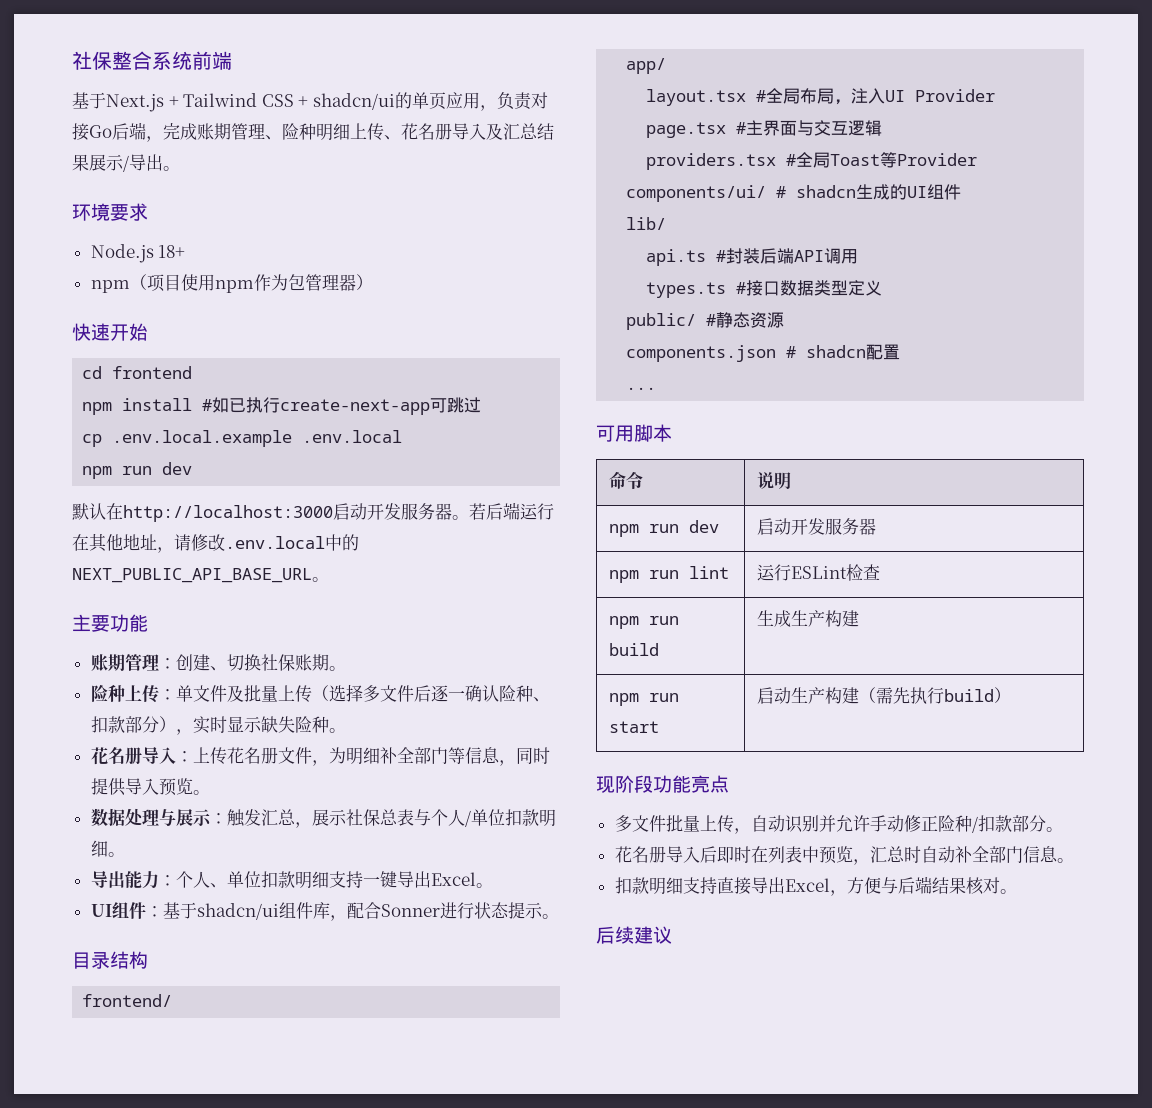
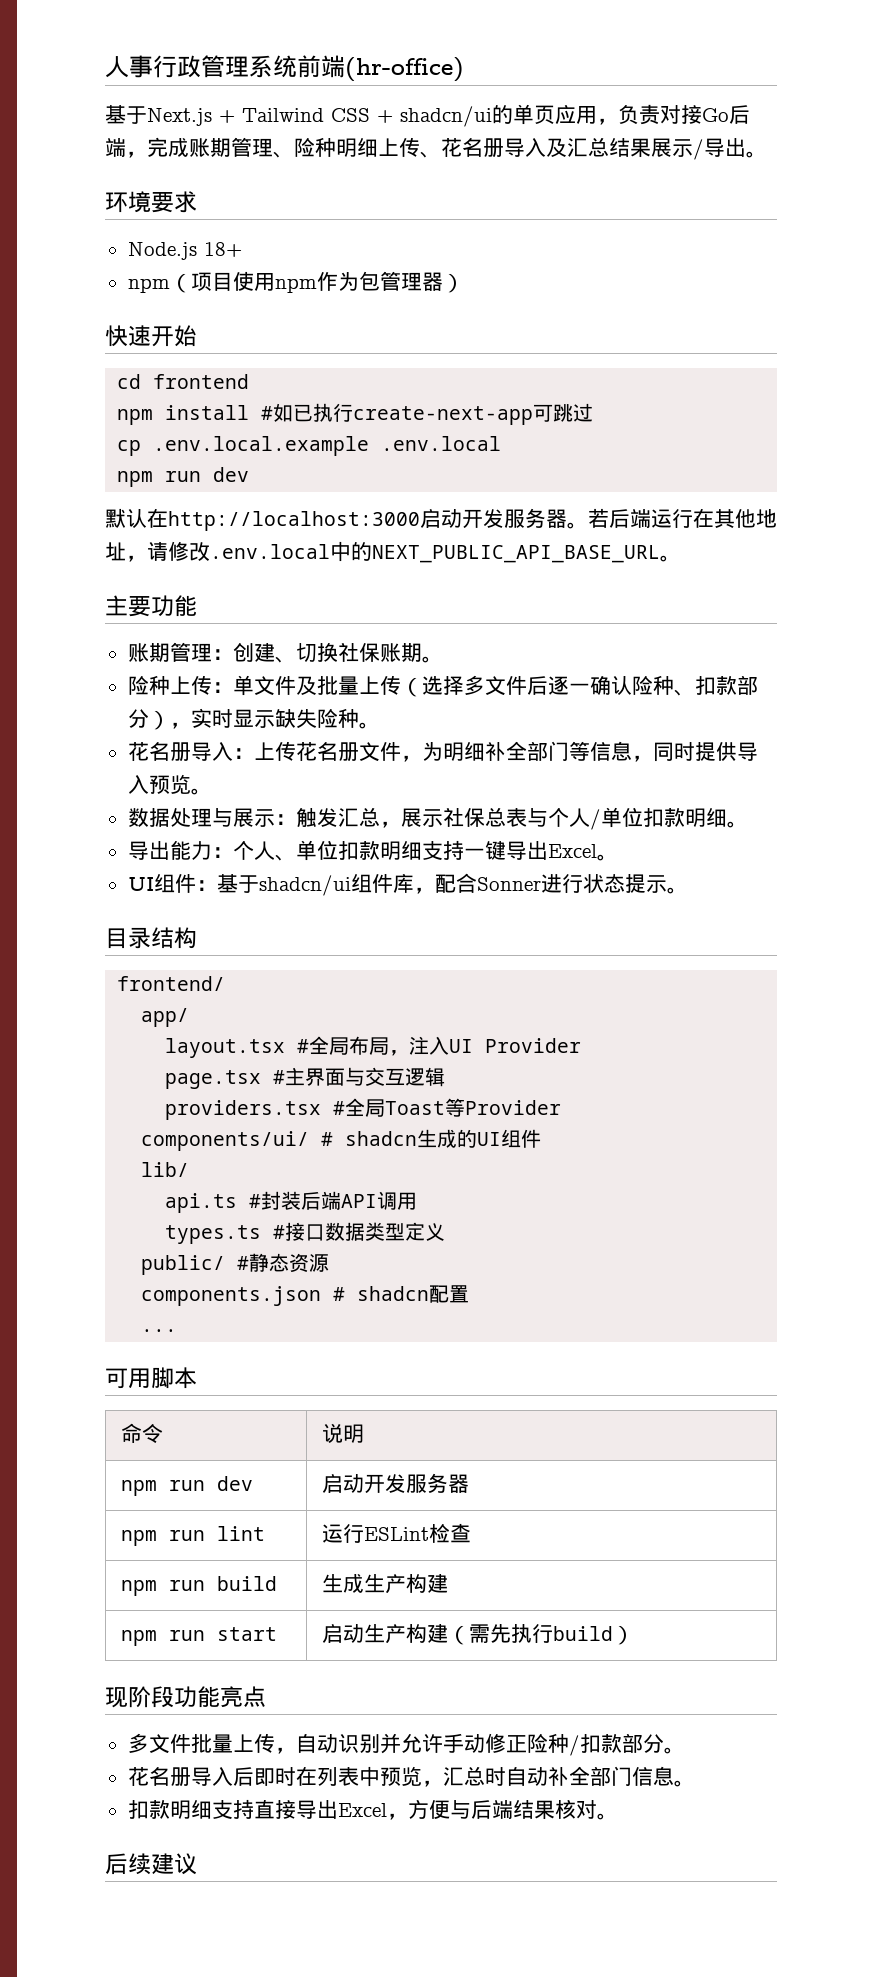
- 社保整合系统前端
+ 人事行政管理系统前端(hr-office)

